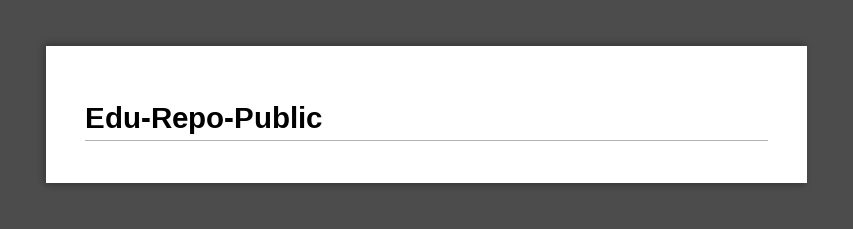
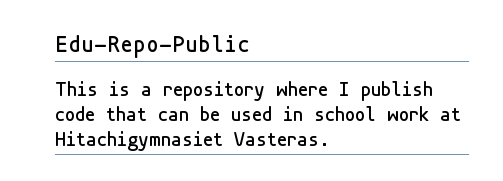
+ This is a repository where I publish code that can be used in school work at Hitachigymnasiet Vasteras.

